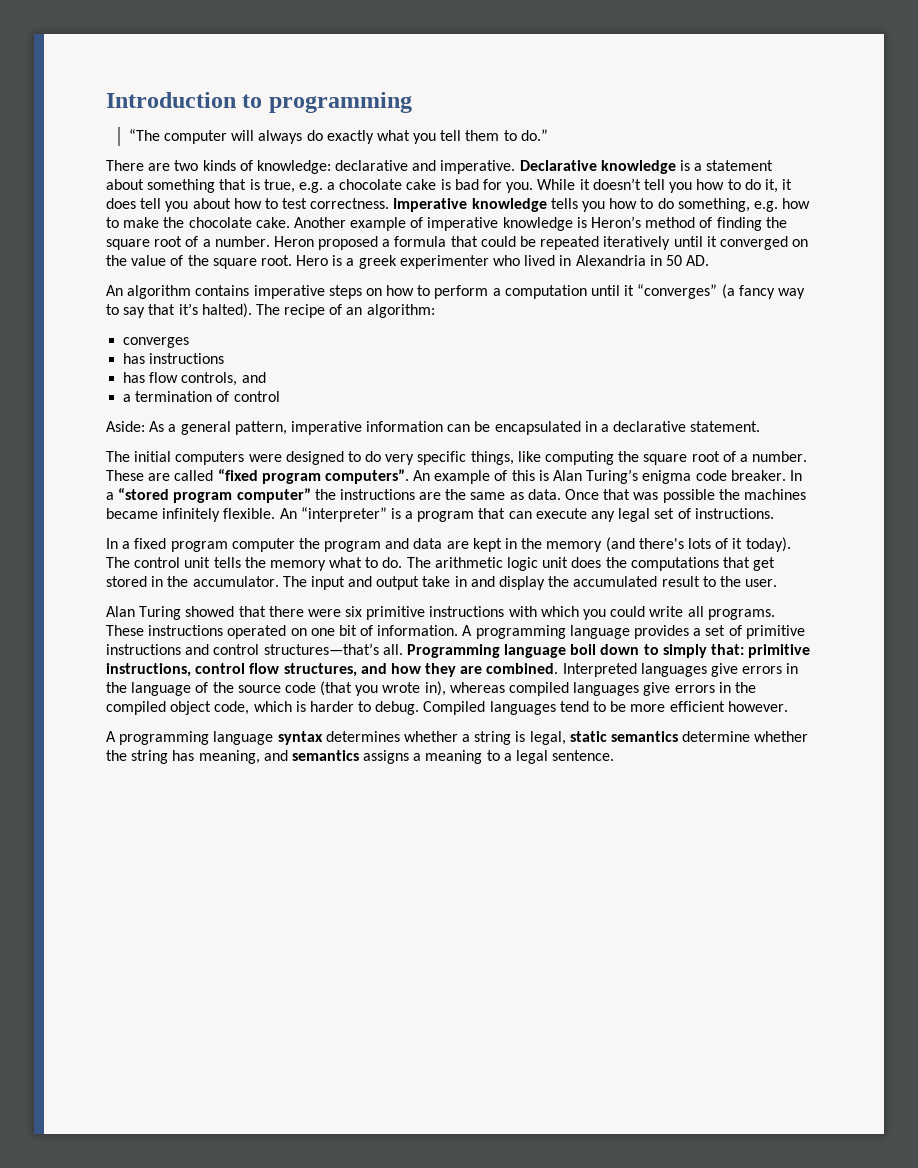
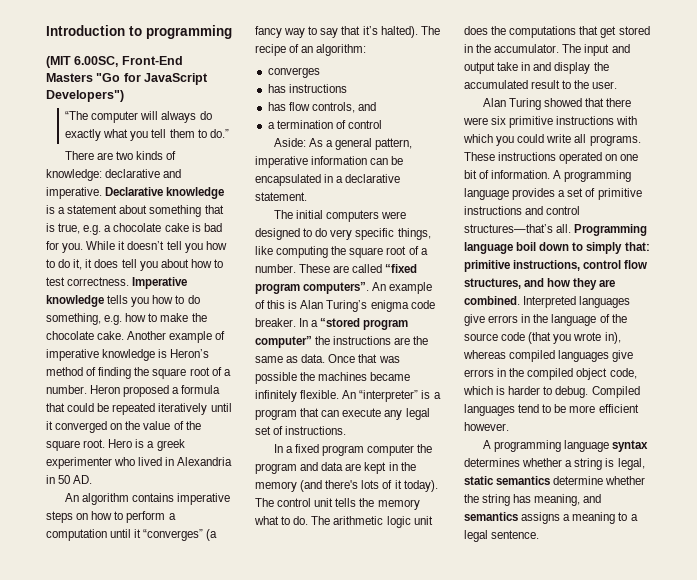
+ (MIT 6.00SC, Front-End Masters "Go for JavaScript Developers")

